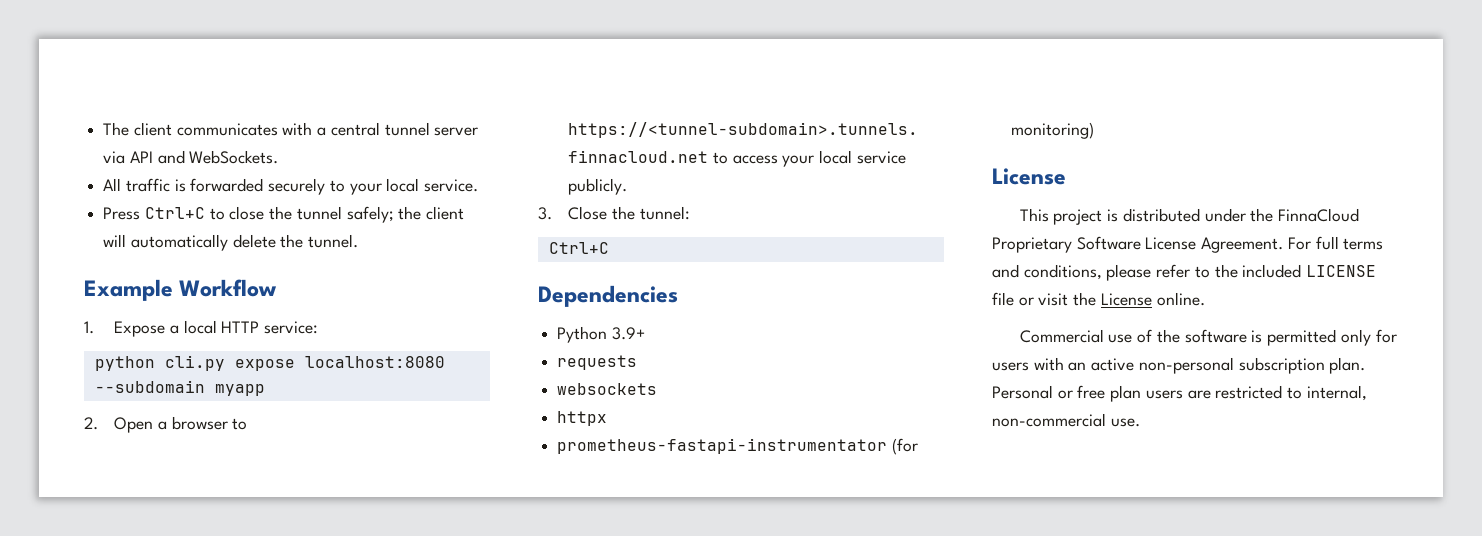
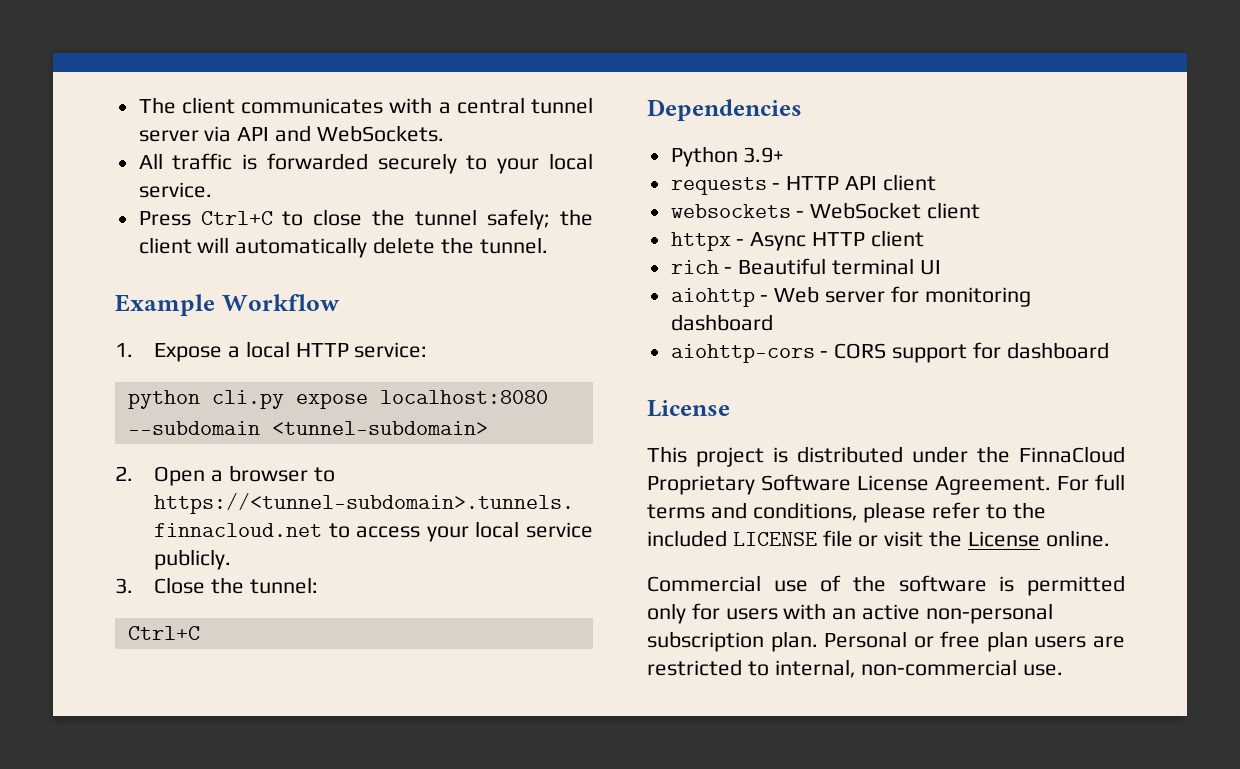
- python cli.py expose localhost:8080 --subdomain myapp
+ python cli.py expose localhost:8080 --subdomain <tunnel-subdomain>
- requests
- websockets
- httpx
- prometheus-fastapi-instrumentator (for monitoring)
+ requests - HTTP API client
+ websockets - WebSocket client
+ httpx - Async HTTP client
+ rich - Beautiful terminal UI
+ aiohttp - Web server for monitoring dashboard
+ aiohttp-cors - CORS support for dashboard

